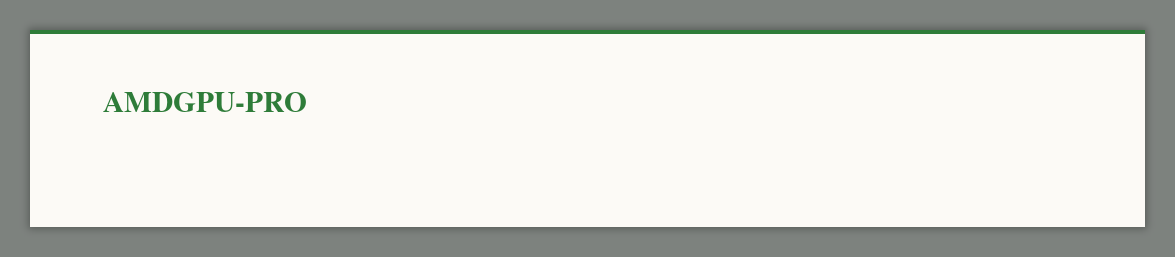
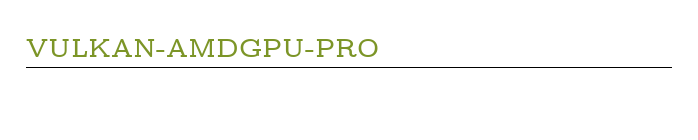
- AMDGPU-PRO
+ VULKAN-AMDGPU-PRO

